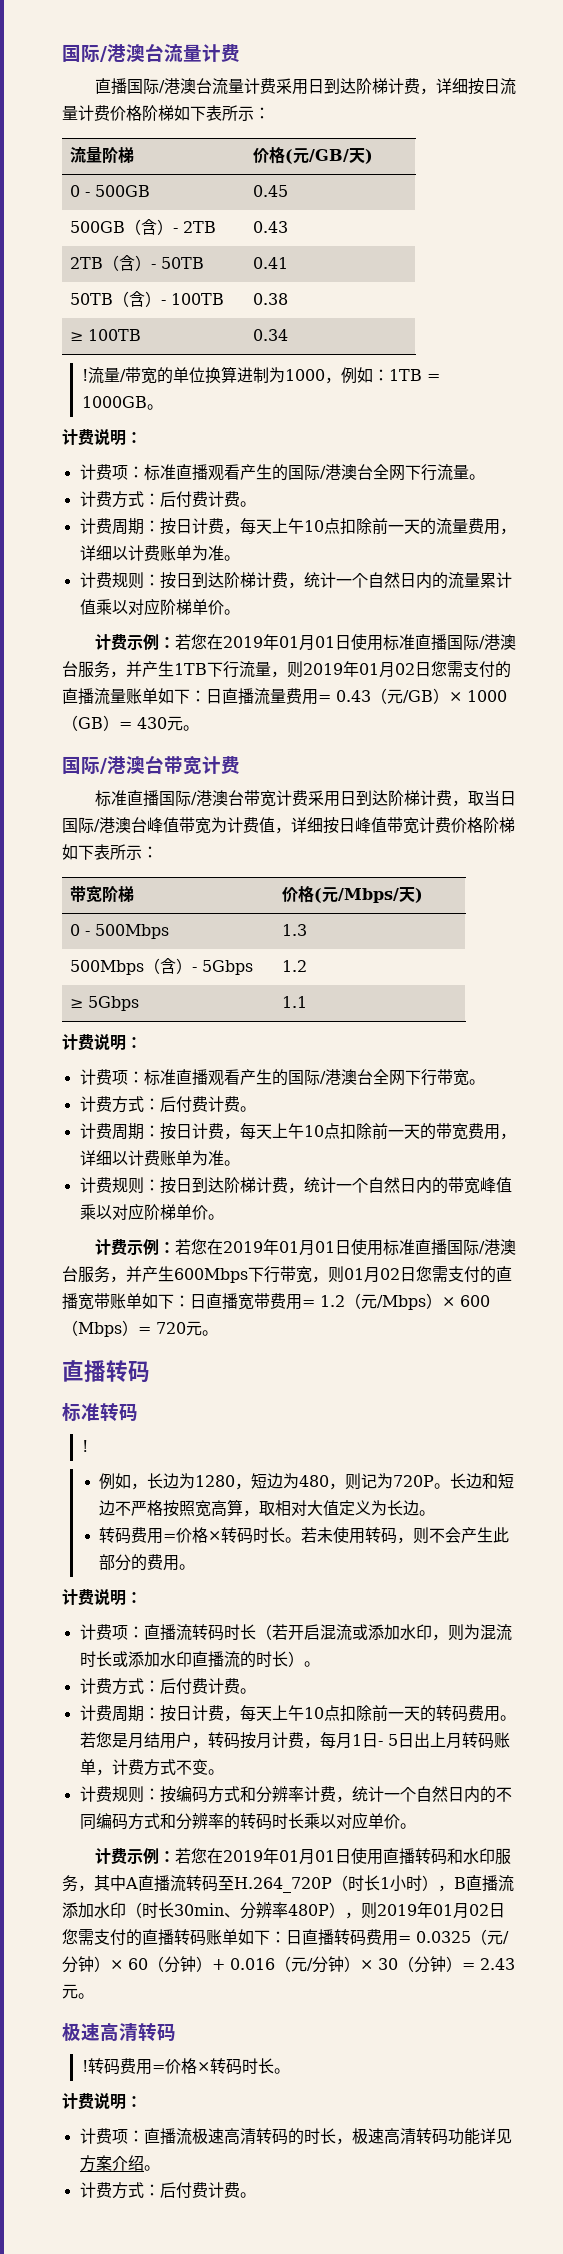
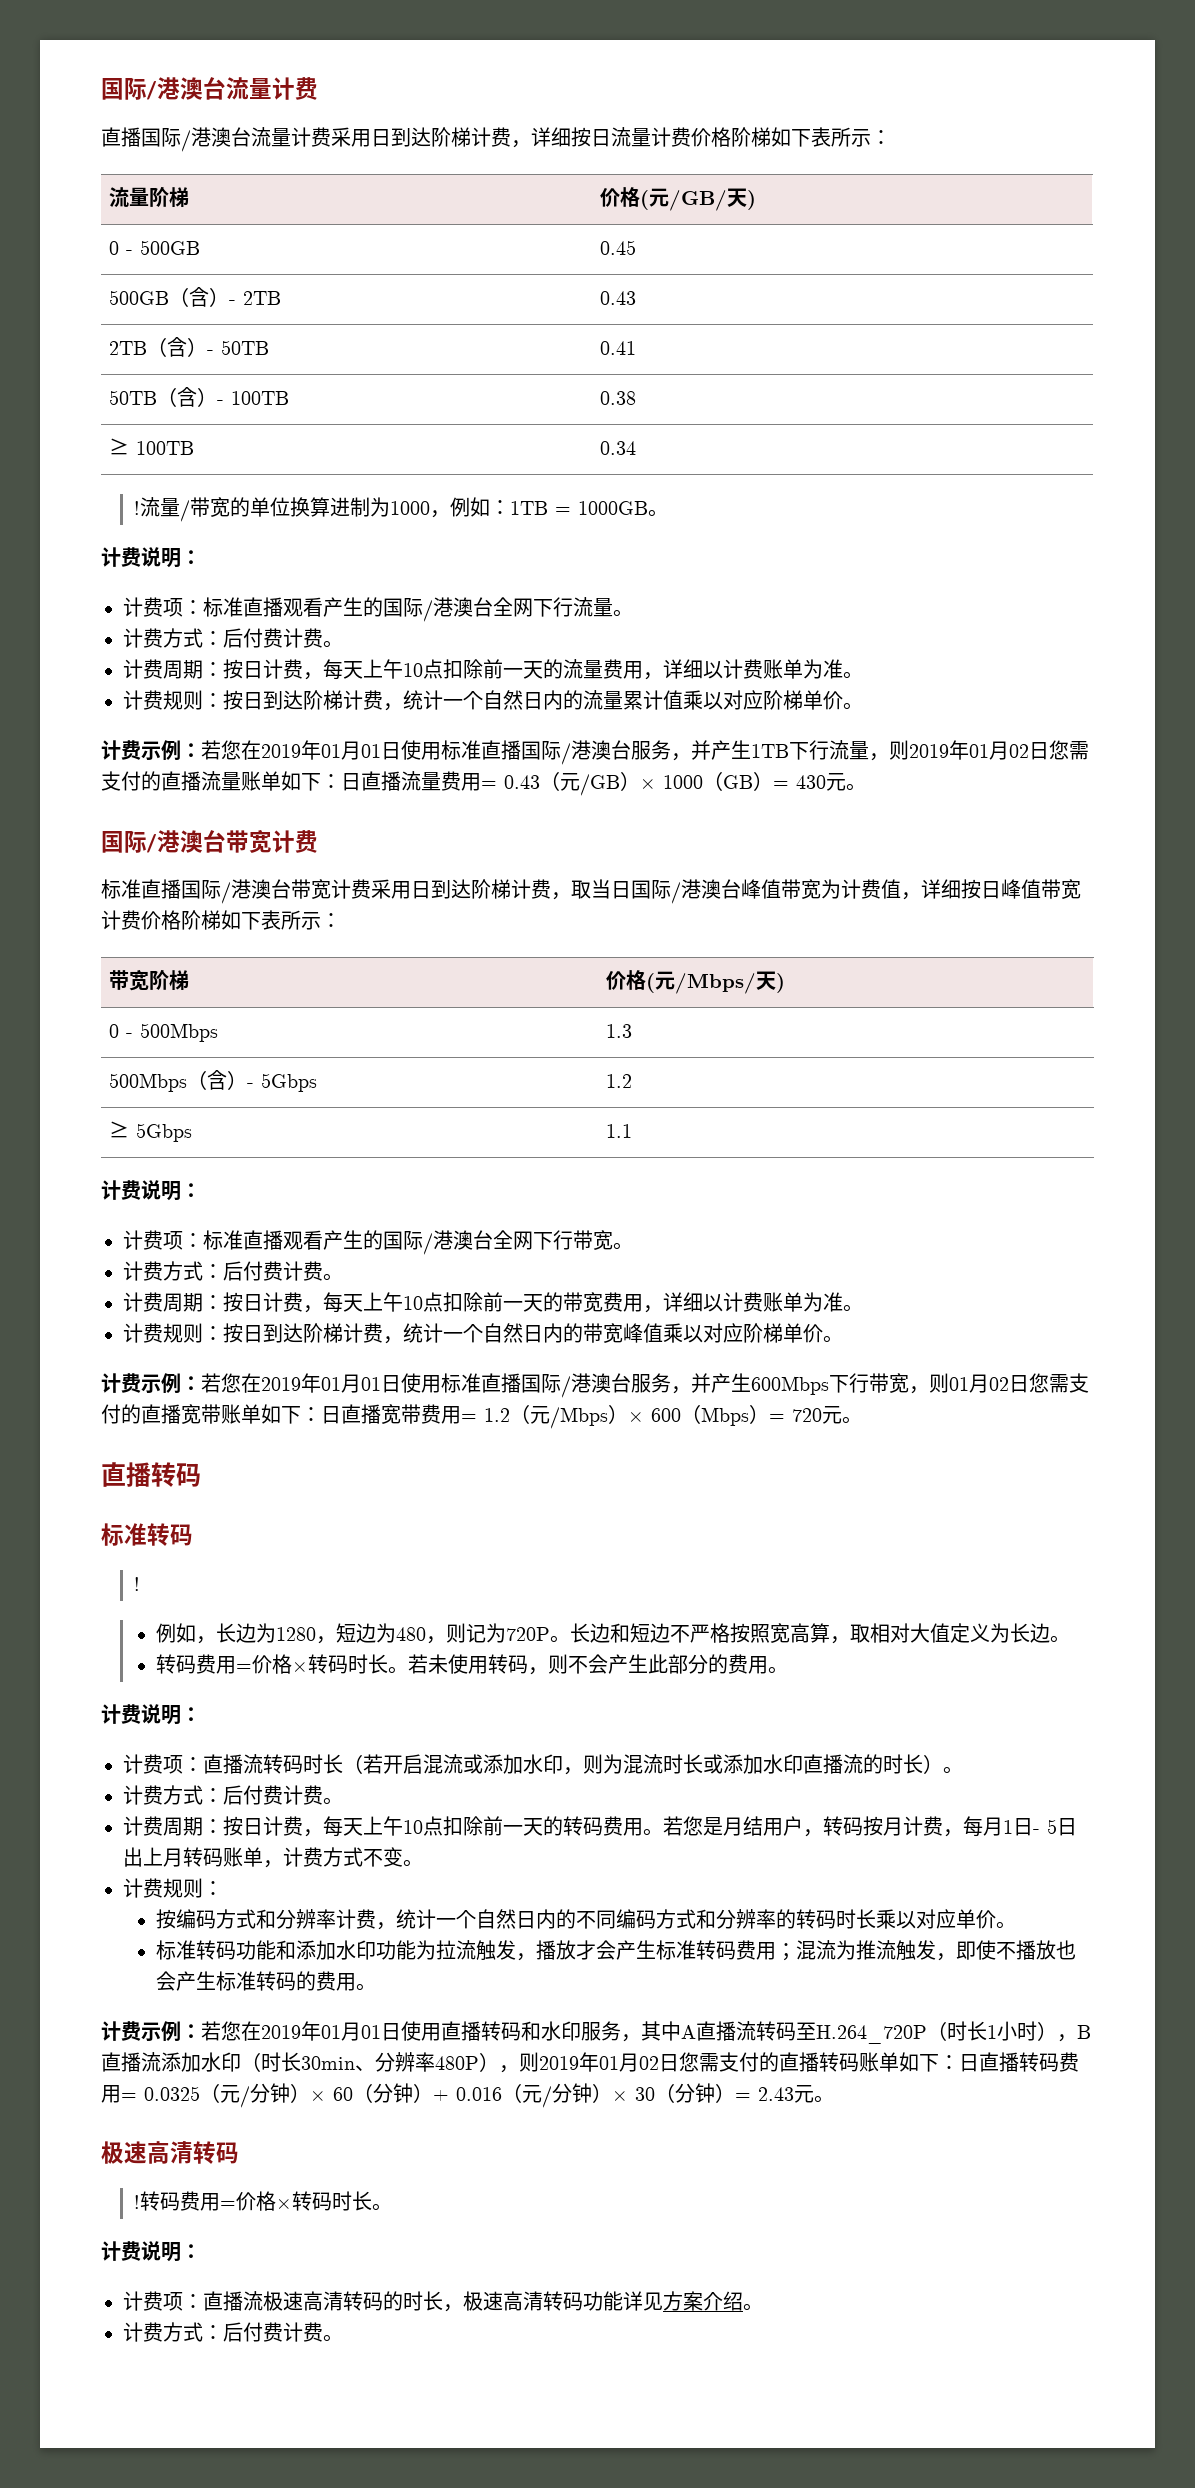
  若您是月结用户，转码按月计费，每月1日- 5日出上月转码账单，计费方式不变。
- 计费规则：按编码方式和分辨率计费，统计一个自然日内的不同编码方式和分辨率的转码时长乘以对应单价。
+ 计费规则：
+ 按编码方式和分辨率计费，统计一个自然日内的不同编码方式和分辨率的转码时长乘以对应单价。
+ 标准转码功能和添加水印功能为拉流触发，播放才会产生标准转码费用；混流为推流触发，即使不播放也会产生标准转码的费用。

